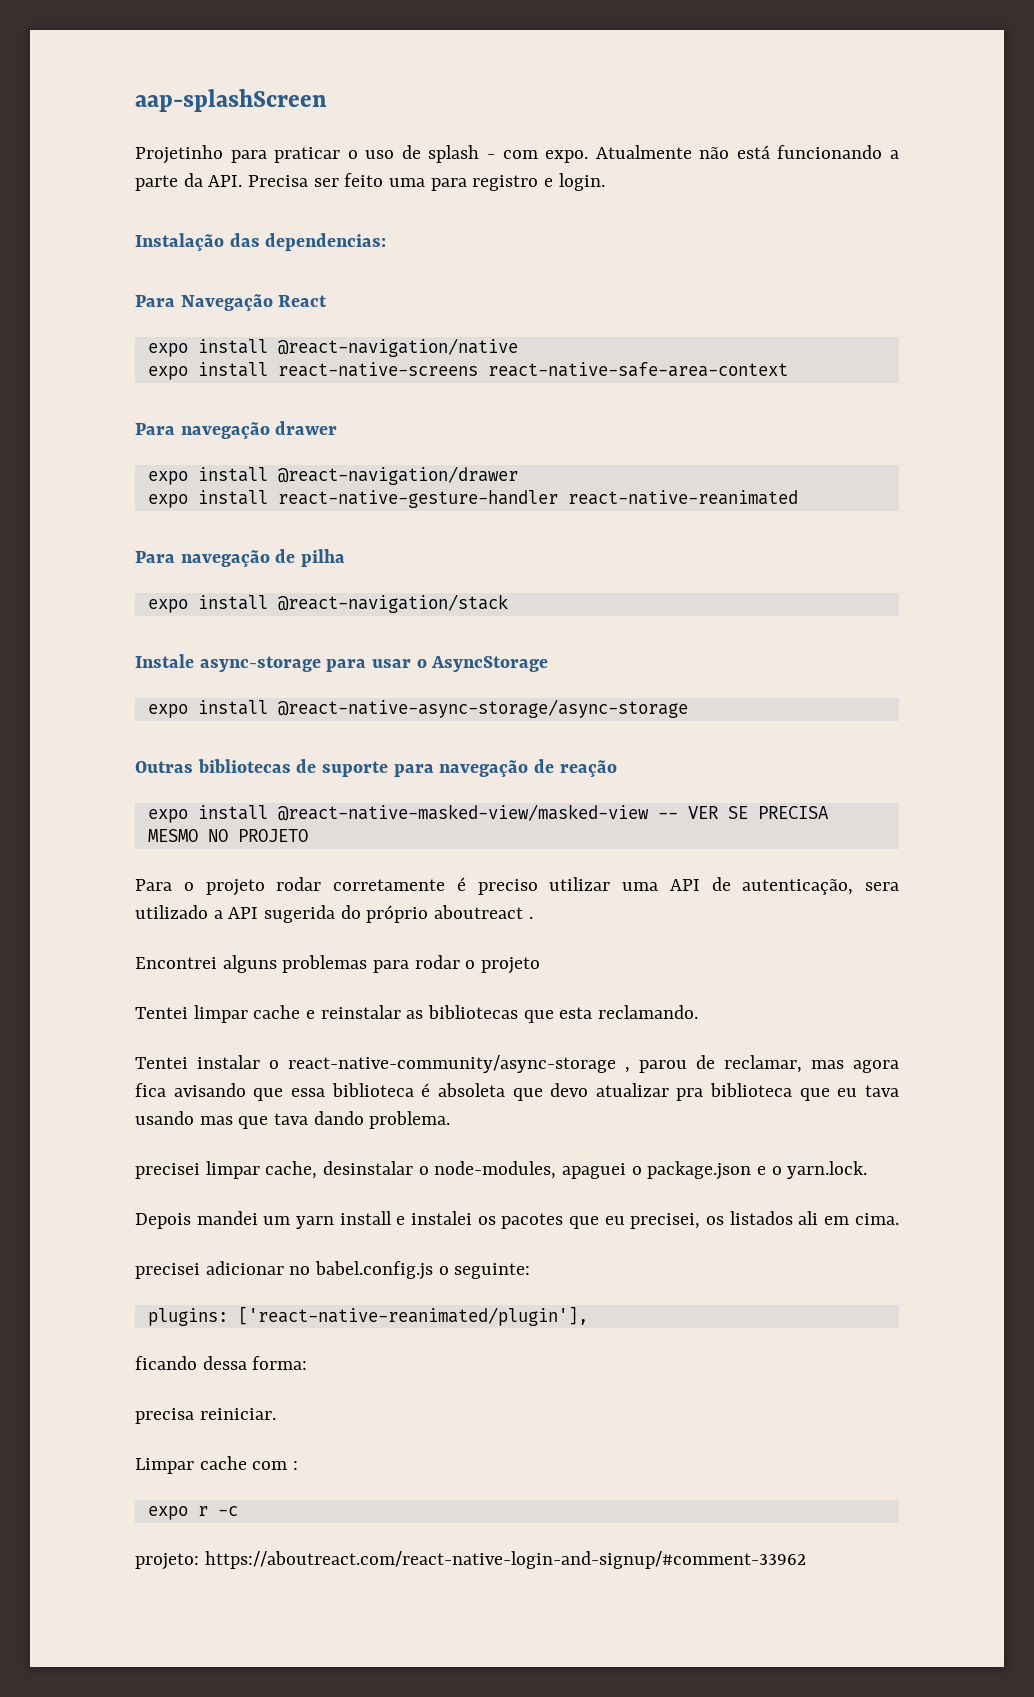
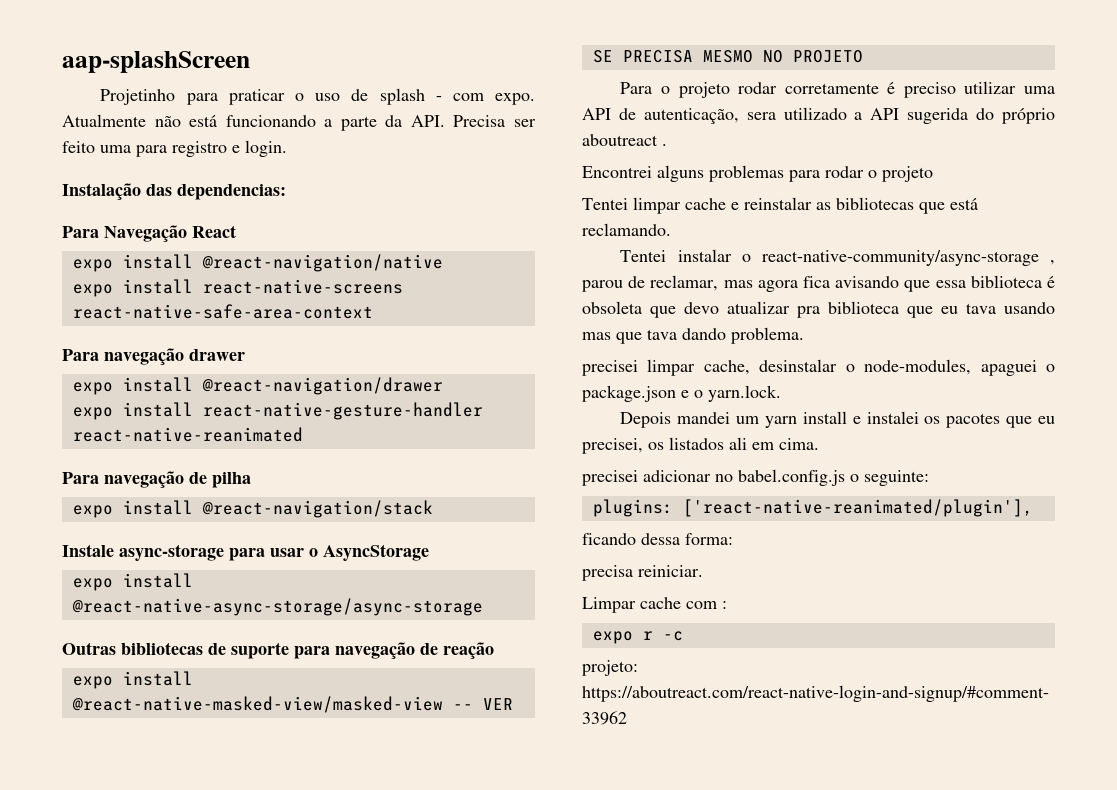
- Tentei limpar cache e reinstalar as bibliotecas que esta reclamando.
+ Tentei limpar cache e reinstalar as bibliotecas que está reclamando.
- Tentei instalar o react-native-community/async-storage , parou de reclamar, mas agora fica avisando que essa biblioteca é absoleta que devo atualizar pra biblioteca que eu tava usando mas que tava dando problema.
+ Tentei instalar o react-native-community/async-storage , parou de reclamar, mas agora fica avisando que essa biblioteca é obsoleta que devo atualizar pra biblioteca que eu tava usando mas que tava dando problema.

